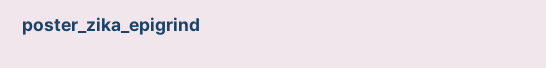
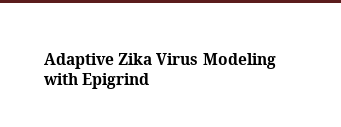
- poster_zika_epigrind
+ Adaptive Zika Virus Modeling with Epigrind

